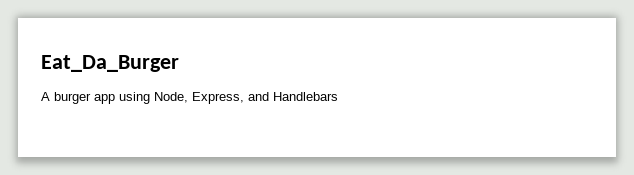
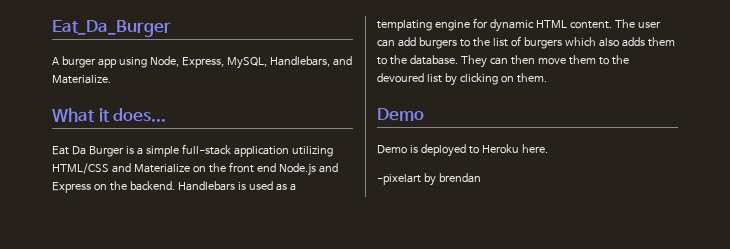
- A burger app using Node, Express, and Handlebars
+ A burger app using Node, Express, MySQL, Handlebars, and Materialize.
+ What it does...
+ Eat Da Burger is a simple full-stack application utilizing HTML/CSS and Materialize on the front end Node.js and Express on the backend. Handlebars is used as a templating engine for dynamic HTML content. The user can add burgers to the list of burgers which also adds them to the database. They can then move them to the devoured list by clicking on them.
+ Demo
+ Demo is deployed to Heroku here.
+ -pixelart by brendan

